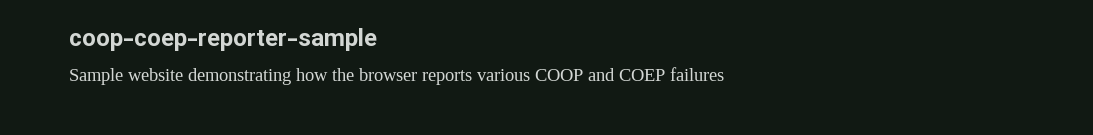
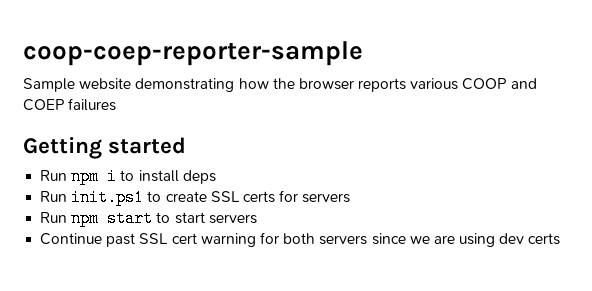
+ Getting started
+ Run npm i to install deps
+ Run init.ps1 to create SSL certs for servers
+ Run npm start to start servers
+ Continue past SSL cert warning for both servers since we are using dev certs

